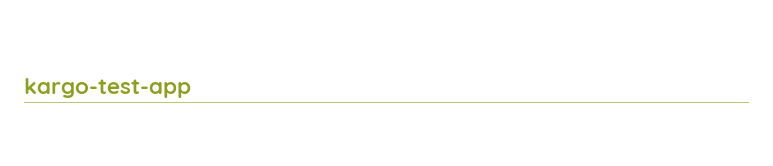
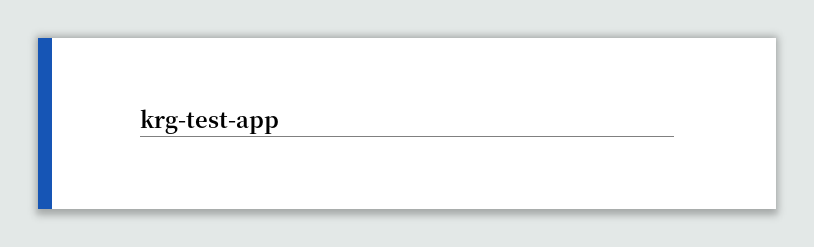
- kargo-test-app
+ krg-test-app

